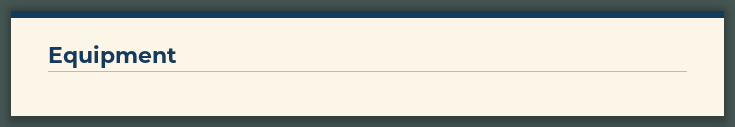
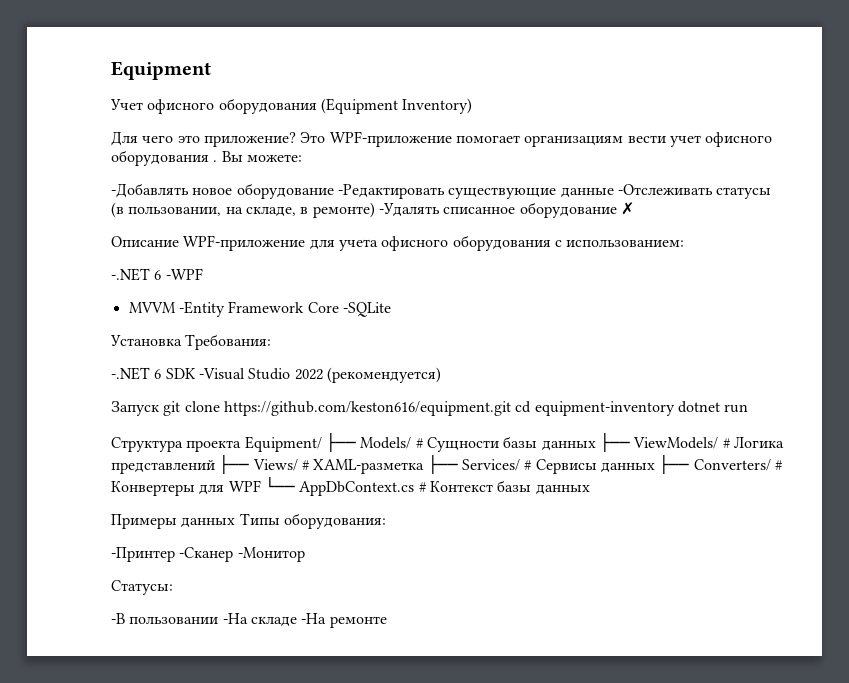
+ Учет офисного оборудования (Equipment Inventory)
+ Для чего это приложение? Это WPF-приложение помогает организациям вести учет офисного оборудования . Вы можете:
+ -Добавлять новое оборудование -Редактировать существующие данные -Отслеживать статусы (в пользовании, на складе, в ремонте) -Удалять списанное оборудование ✗
+ Описание WPF-приложение для учета офисного оборудования с использованием:
+ -.NET 6 -WPF
+ MVVM -Entity Framework Core -SQLite
+ Установка Требования:
+ -.NET 6 SDK -Visual Studio 2022 (рекомендуется)
+ Запуск git clone https://github.com/keston616/equipment.git cd equipment-inventory dotnet run
+ Структура проекта Equipment/ ├── Models/ # Сущности базы данных ├── ViewModels/ # Логика представлений ├── Views/ # XAML-разметка ├── Services/ # Сервисы данных ├── Converters/ # Конвертеры для WPF └── AppDbContext.cs # Контекст базы данных
+ Примеры данных Типы оборудования:
+ -Принтер -Сканер -Монитор
+ Статусы:
+ -В пользовании -На складе -На ремонте

